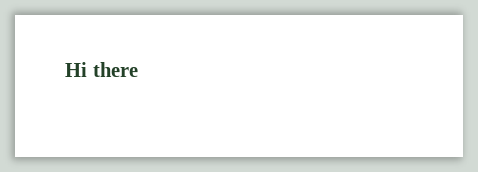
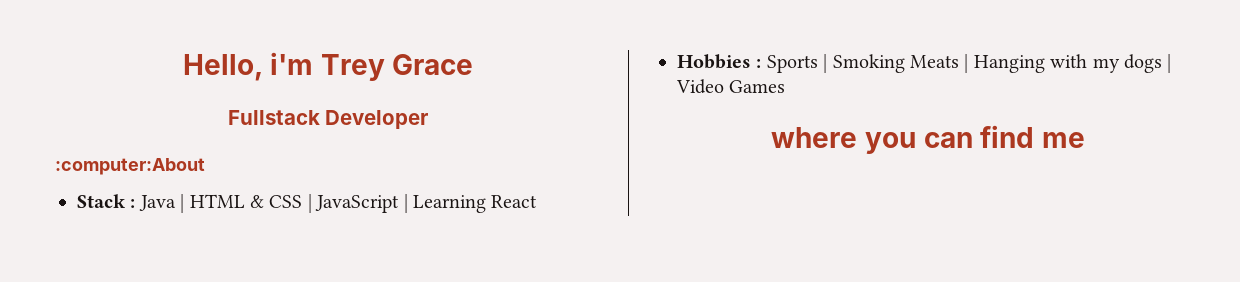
- Hi there
+ Hello, i'm Trey Grace
+ Fullstack Developer
+ :computer:About
+ Stack : Java | HTML & CSS | JavaScript | Learning React
+ Hobbies : Sports | Smoking Meats | Hanging with my dogs | Video Games
+ where you can find me

